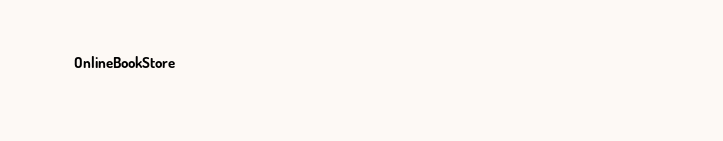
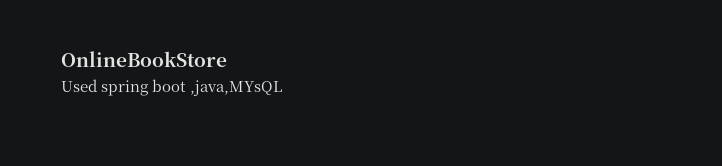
+ Used spring boot ,java,MYsQL

